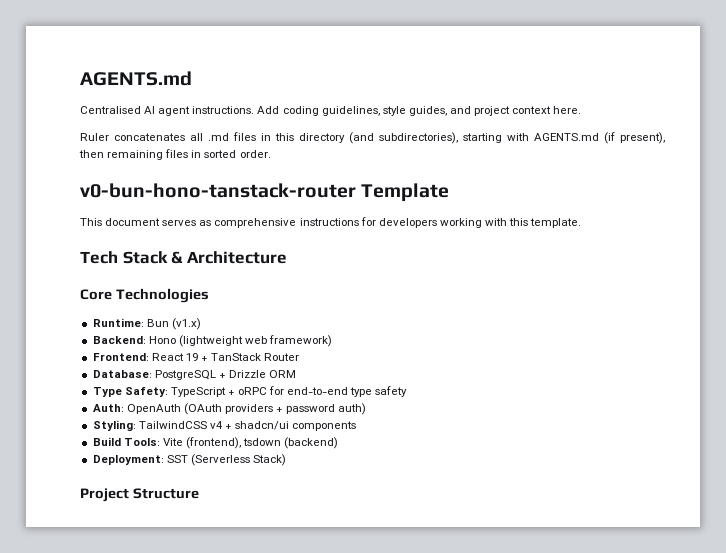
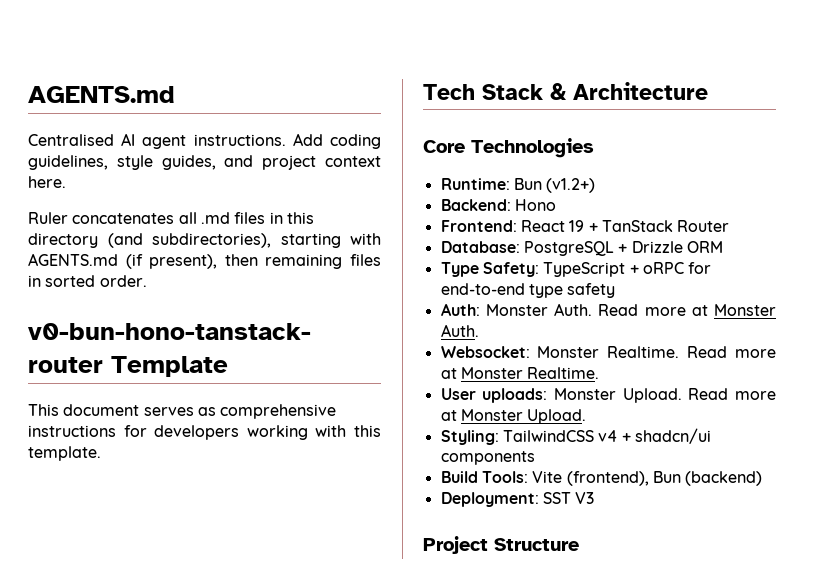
- Runtime: Bun (v1.x)
+ Runtime: Bun (v1.2+)
- Backend: Hono (lightweight web framework)
+ Backend: Hono
- Auth: OpenAuth (OAuth providers + password auth)
+ Auth: Monster Auth. Read more at Monster Auth.
+ Websocket: Monster Realtime. Read more at Monster Realtime.
+ User uploads: Monster Upload. Read more at Monster Upload.
- Build Tools: Vite (frontend), tsdown (backend)
+ Build Tools: Vite (frontend), Bun (backend)
- Deployment: SST (Serverless Stack)
+ Deployment: SST V3

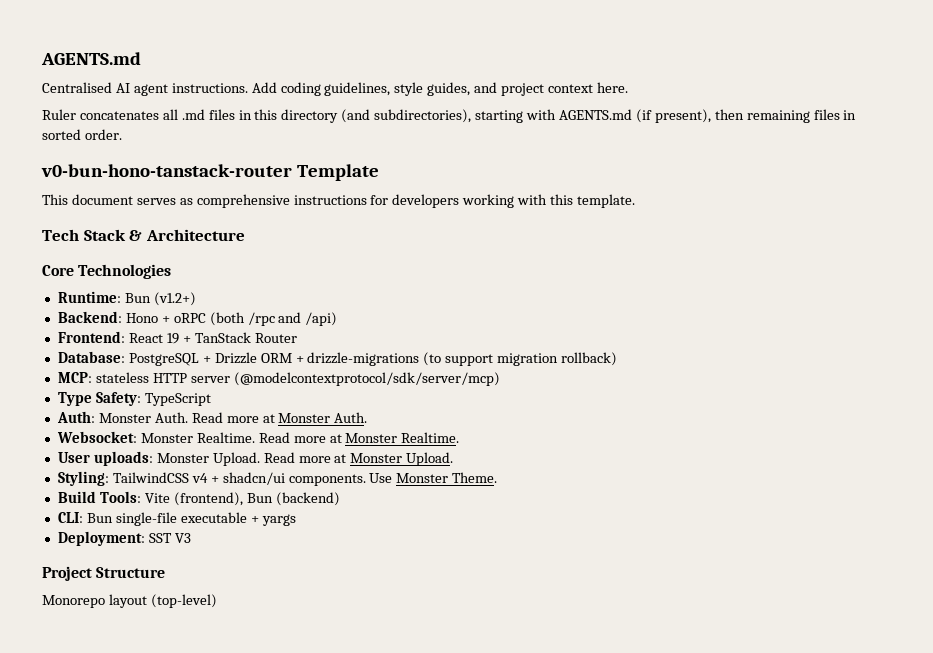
- Backend: Hono
+ Backend: Hono + oRPC (both /rpc and /api)
- Database: PostgreSQL + Drizzle ORM
- Type Safety: TypeScript + oRPC for end-to-end type safety
+ Database: PostgreSQL + Drizzle ORM + drizzle-migrations (to support migration rollback)
+ MCP: stateless HTTP server (@modelcontextprotocol/sdk/server/mcp)
+ Type Safety: TypeScript
- Styling: TailwindCSS v4 + shadcn/ui components
+ Styling: TailwindCSS v4 + shadcn/ui components. Use Monster Theme.
+ CLI: Bun single-file executable + yargs
+ Monorepo layout (top-level)

